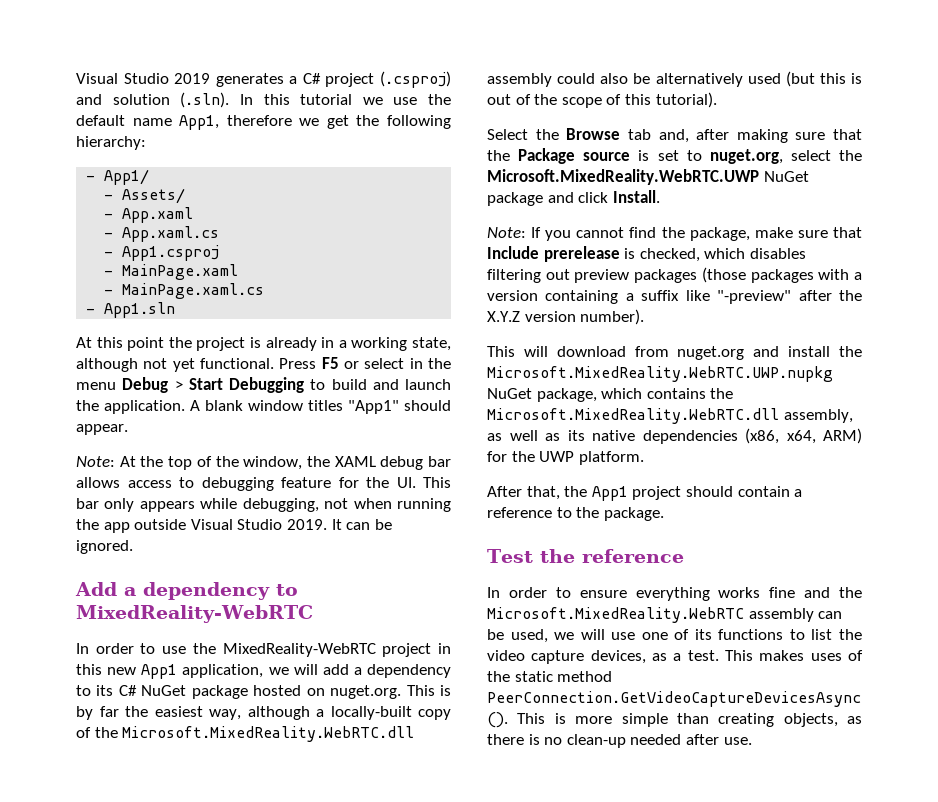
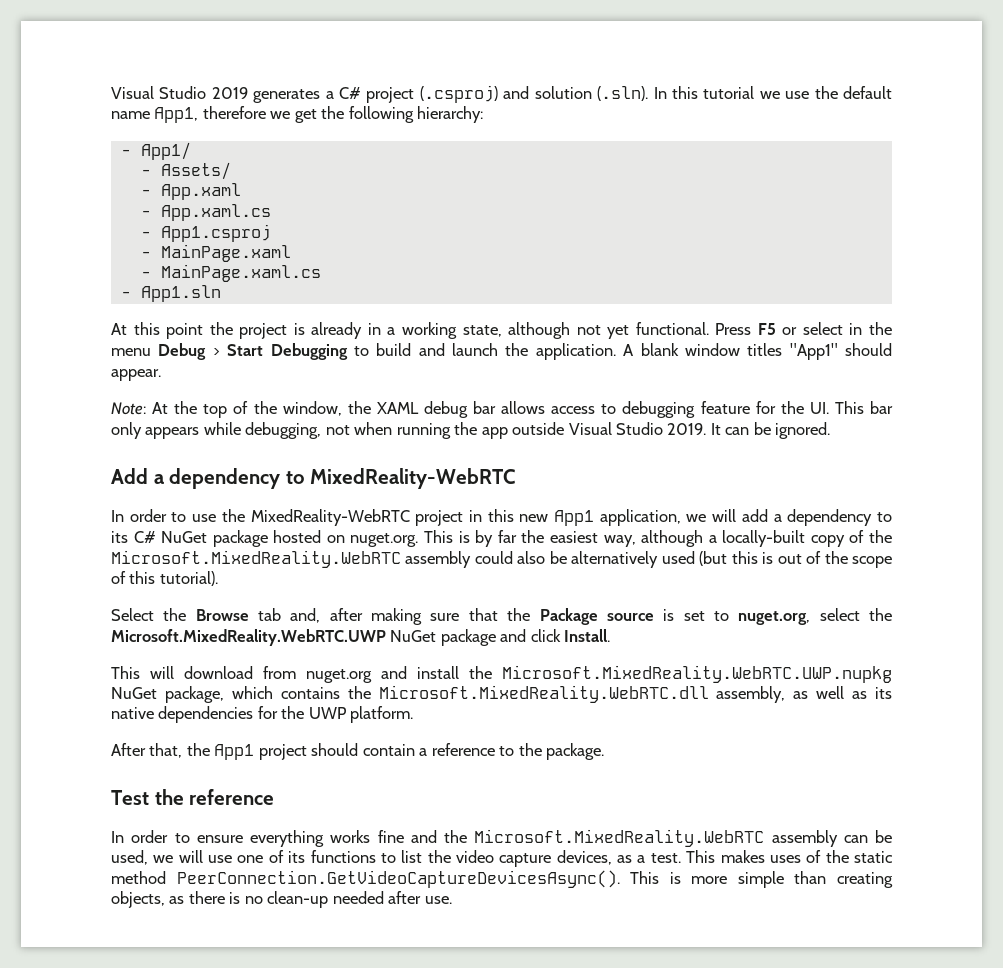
- In order to use the MixedReality-WebRTC project in this new App1 application, we will add a dependency to its C# NuGet package hosted on nuget.org. This is by far the easiest way, although a locally-built copy of the Microsoft.MixedReality.WebRTC.dll assembly could also be alternatively used (but this is out of the scope of this tutorial).
+ In order to use the MixedReality-WebRTC project in this new App1 application, we will add a dependency to its C# NuGet package hosted on nuget.org. This is by far the easiest way, although a locally-built copy of the Microsoft.MixedReality.WebRTC assembly could also be alternatively used (but this is out of the scope of this tutorial).
- Note: If you cannot find the package, make sure that Include prerelease is checked, which disables filtering out preview packages (those packages with a version containing a suffix like "-preview" after the X.Y.Z version number).
- This will download from nuget.org and install the Microsoft.MixedReality.WebRTC.UWP.nupkg NuGet package, which contains the Microsoft.MixedReality.WebRTC.dll assembly, as well as its native dependencies (x86, x64, ARM) for the UWP platform.
+ This will download from nuget.org and install the Microsoft.MixedReality.WebRTC.UWP.nupkg NuGet package, which contains the Microsoft.MixedReality.WebRTC.dll assembly, as well as its native dependencies for the UWP platform.

